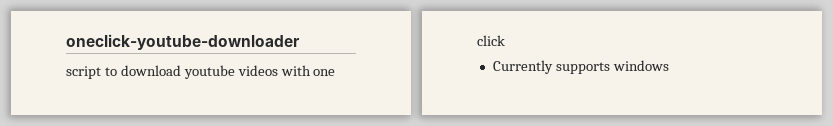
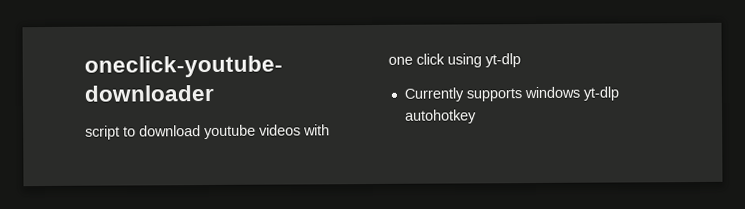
- script to download youtube videos with one click
+ script to download youtube videos with one click using yt-dlp
- Currently supports windows
+ Currently supports windows yt-dlp autohotkey

